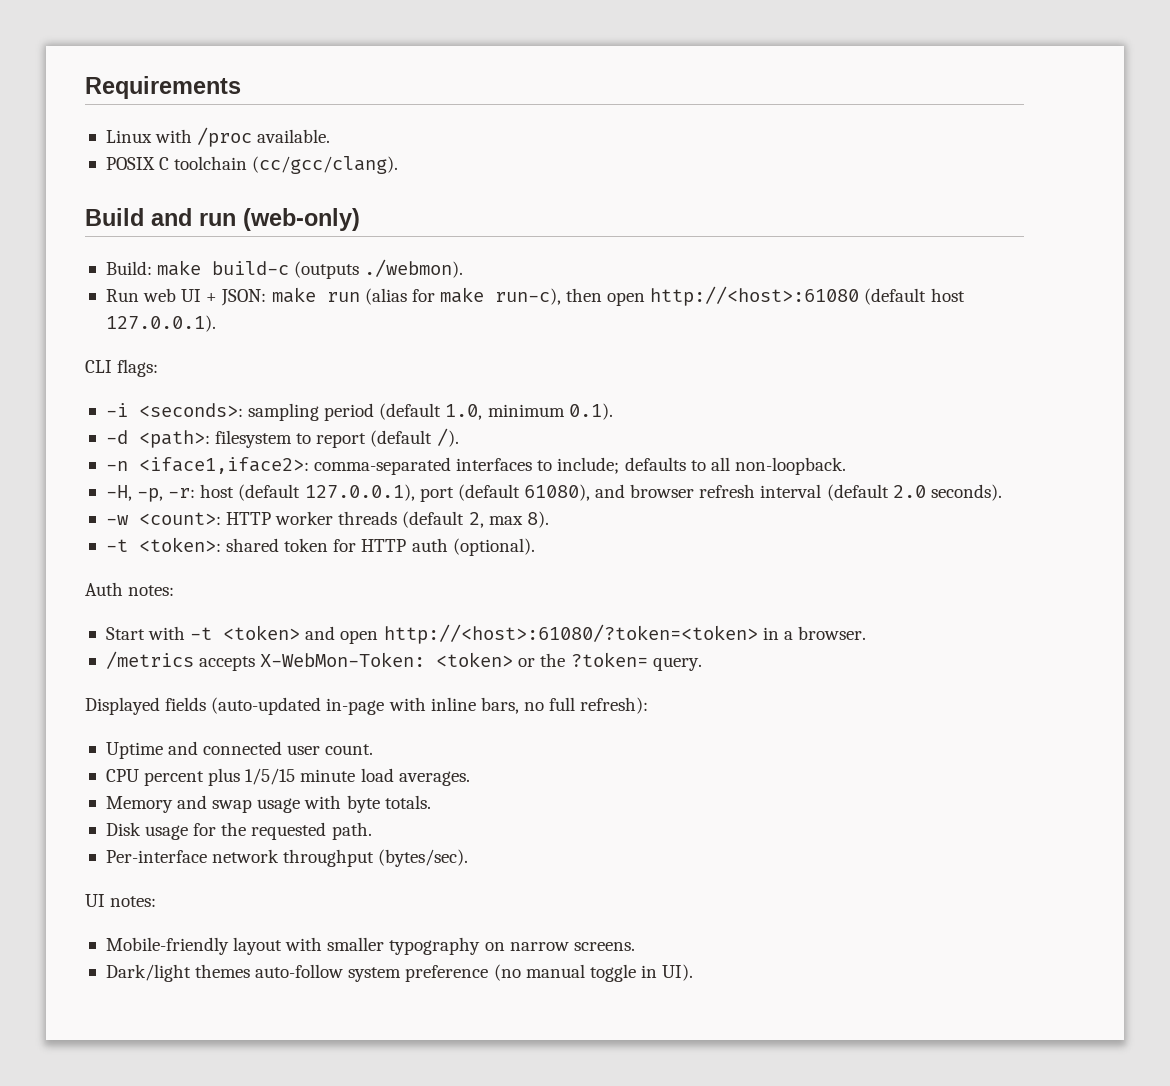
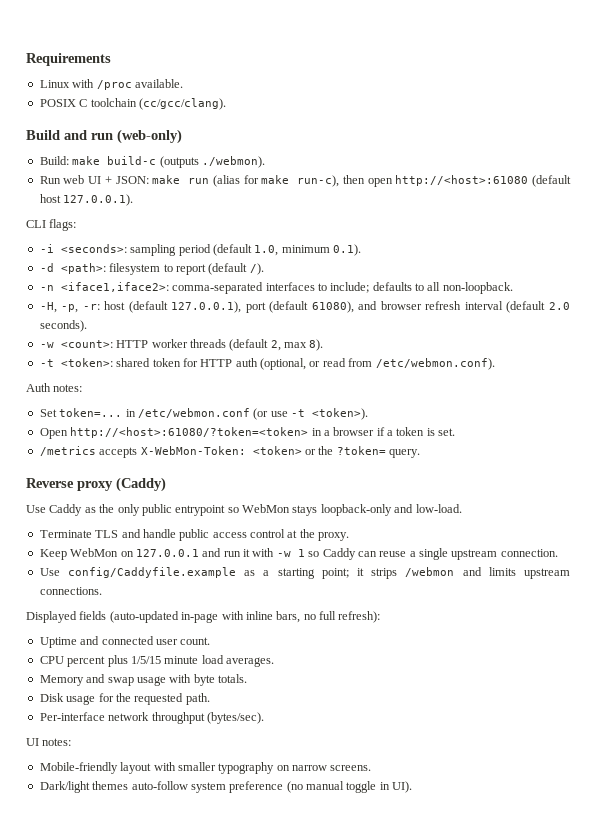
- -t <token>: shared token for HTTP auth (optional).
+ -t <token>: shared token for HTTP auth (optional, or read from /etc/webmon.conf).
  Auth notes:
- Start with -t <token> and open http://<host>:61080/?token=<token> in a browser.
+ Set token=... in /etc/webmon.conf (or use -t <token>).
+ Open http://<host>:61080/?token=<token> in a browser if a token is set.
+ Reverse proxy (Caddy)
+ Use Caddy as the only public entrypoint so WebMon stays loopback-only and low-load.
+ Terminate TLS and handle public access control at the proxy.
+ Keep WebMon on 127.0.0.1 and run it with -w 1 so Caddy can reuse a single upstream connection.
+ Use config/Caddyfile.example as a starting point; it strips /webmon and limits upstream connections.

